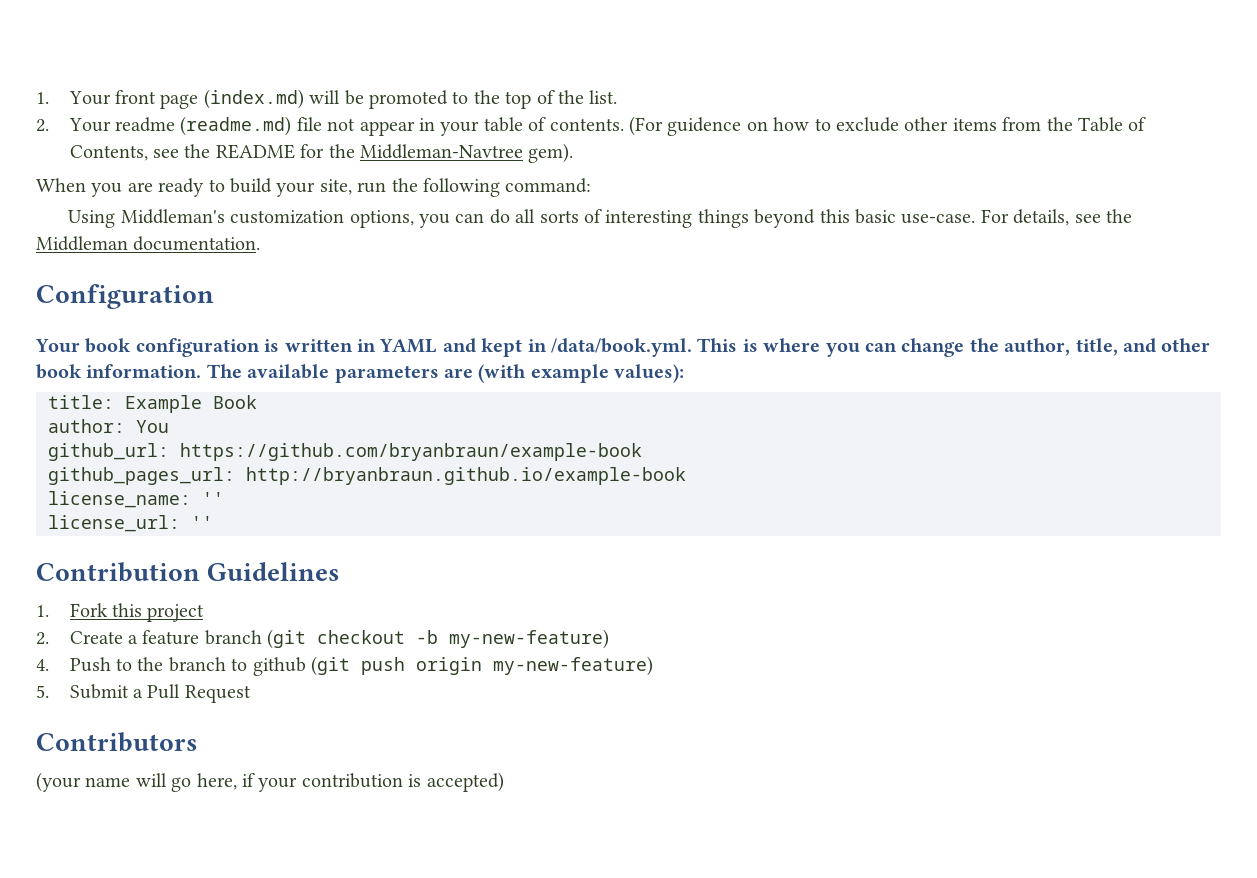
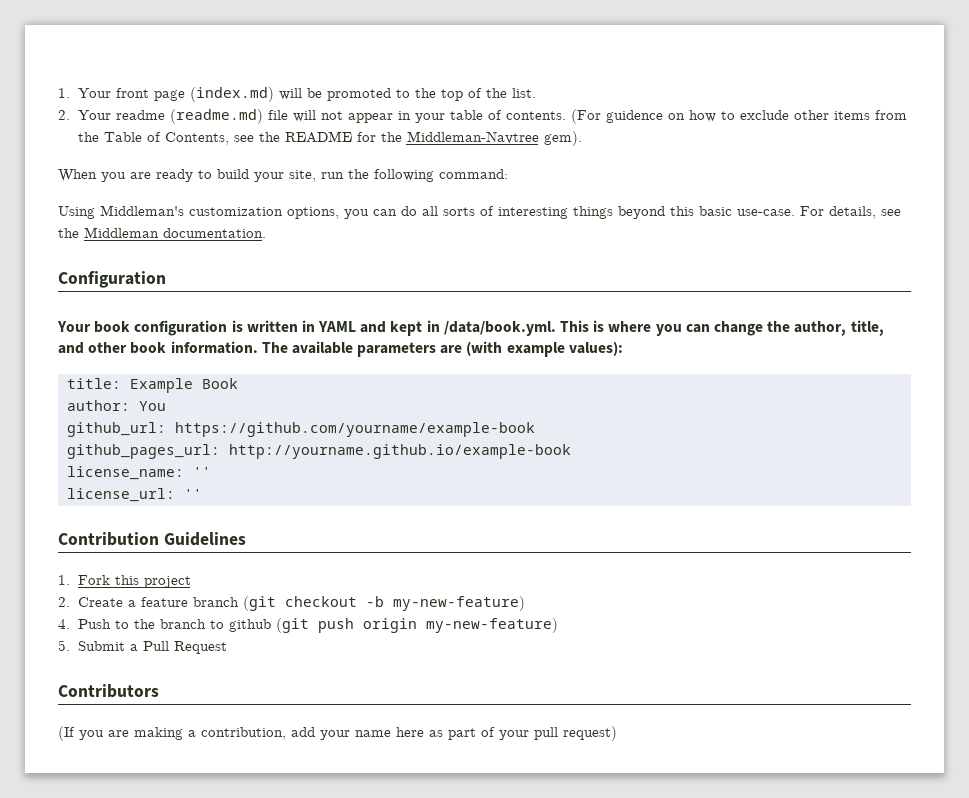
- 2. Your readme (readme.md) file not appear in your table of contents.
+ 2. Your readme (readme.md) file will not appear in your table of contents.
- github_url: https://github.com/bryanbraun/example-book
+ github_url: https://github.com/yourname/example-book
- github_pages_url: http://bryanbraun.github.io/example-book
+ github_pages_url: http://yourname.github.io/example-book
- (your name will go here, if your contribution is accepted)
+ (If you are making a contribution, add your name here as part of your pull request)

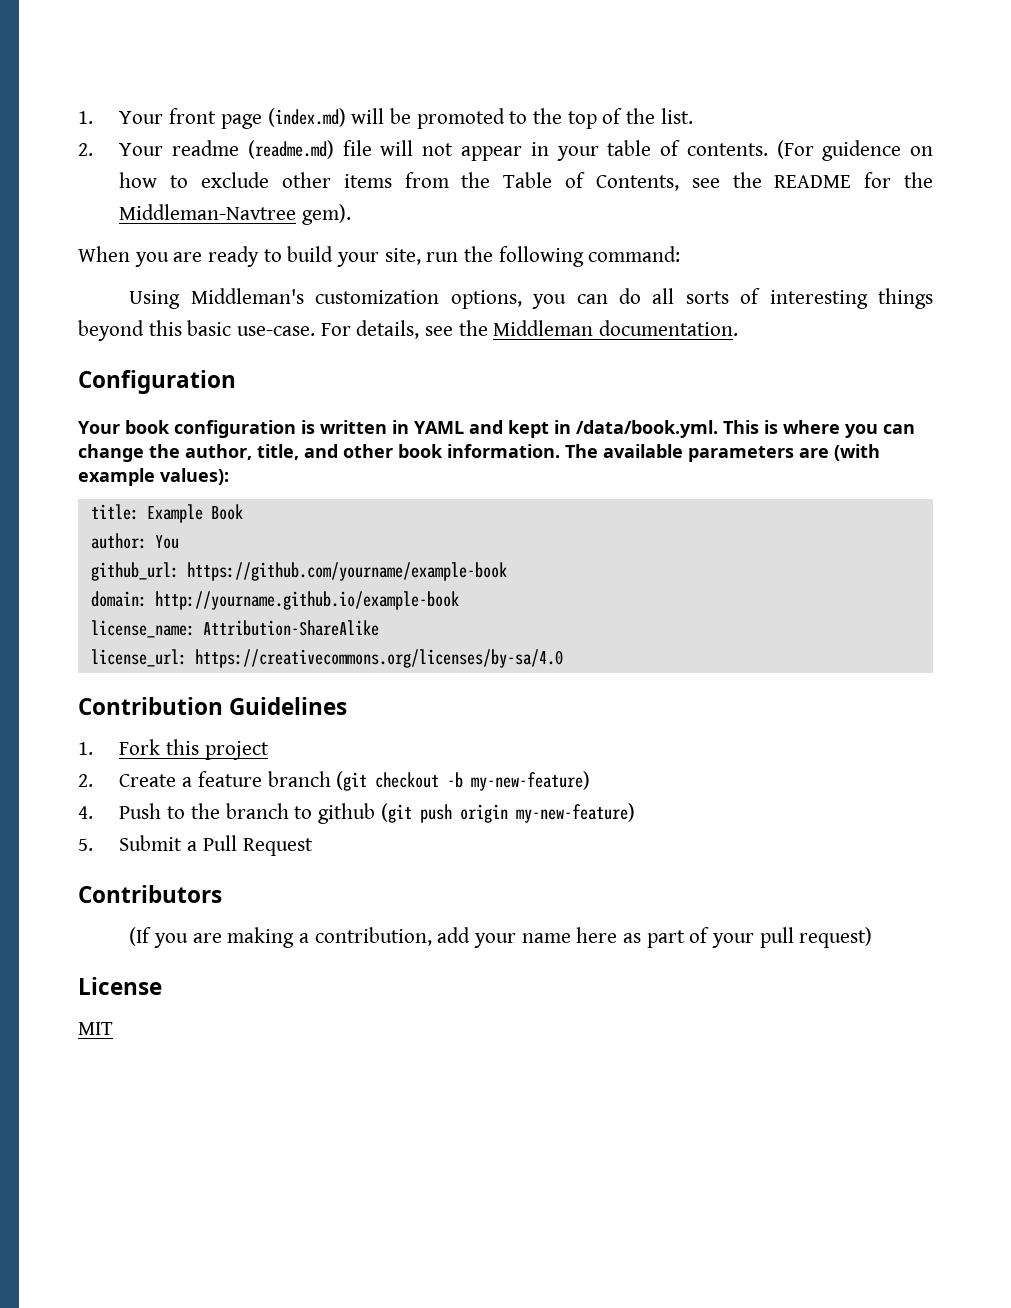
- github_pages_url: http://yourname.github.io/example-book
+ domain: http://yourname.github.io/example-book
- license_name: ''
+ license_name: Attribution-ShareAlike
- license_url: ''
+ license_url: https://creativecommons.org/licenses/by-sa/4.0
+ License
+ MIT

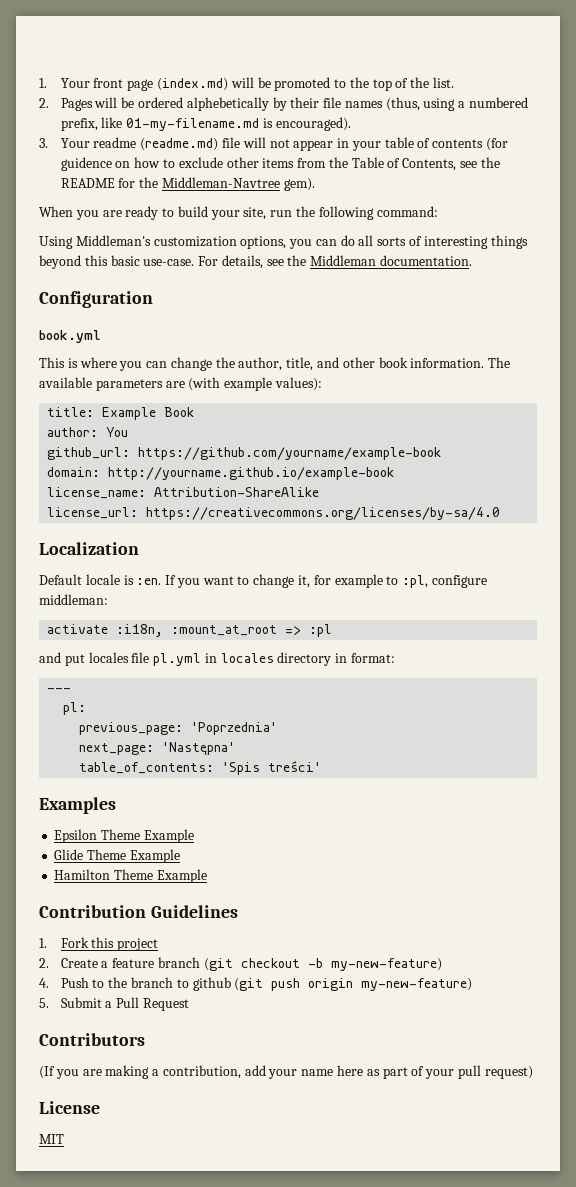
- 2. Your readme (readme.md) file will not appear in your table of contents. (For guidence on how to exclude other items from the Table of Contents, see the README for the Middleman-Navtree gem).
+ 2. Pages will be ordered alphebetically by their file names (thus, using a numbered prefix, like 01-my-filename.md is encouraged).
+ 3. Your readme (readme.md) file will not appear in your table of contents (for guidence on how to exclude other items from the Table of Contents, see the README for the Middleman-Navtree gem).
- Your book configuration is written in YAML and kept in /data/book.yml. This is where you can change the author, title, and other book information.
+ book.yml
+ This is where you can change the author, title, and other book information.
+ Localization
+ Default locale is :en. If you want to change it, for example to :pl, configure middleman:
+ activate :i18n, :mount_at_root => :pl
+ and put locales file pl.yml in locales directory in format:
+ ---
+ pl:
+ previous_page: 'Poprzednia'
+ next_page: 'Następna'
+ table_of_contents: 'Spis treści'
+ Examples
+ Epsilon Theme Example
+ Glide Theme Example
+ Hamilton Theme Example

